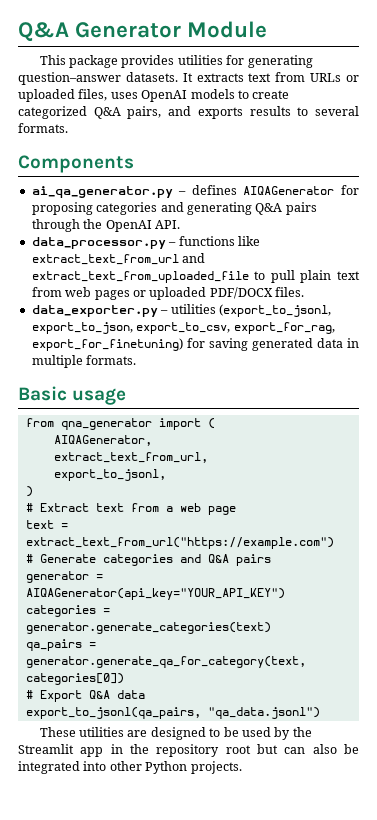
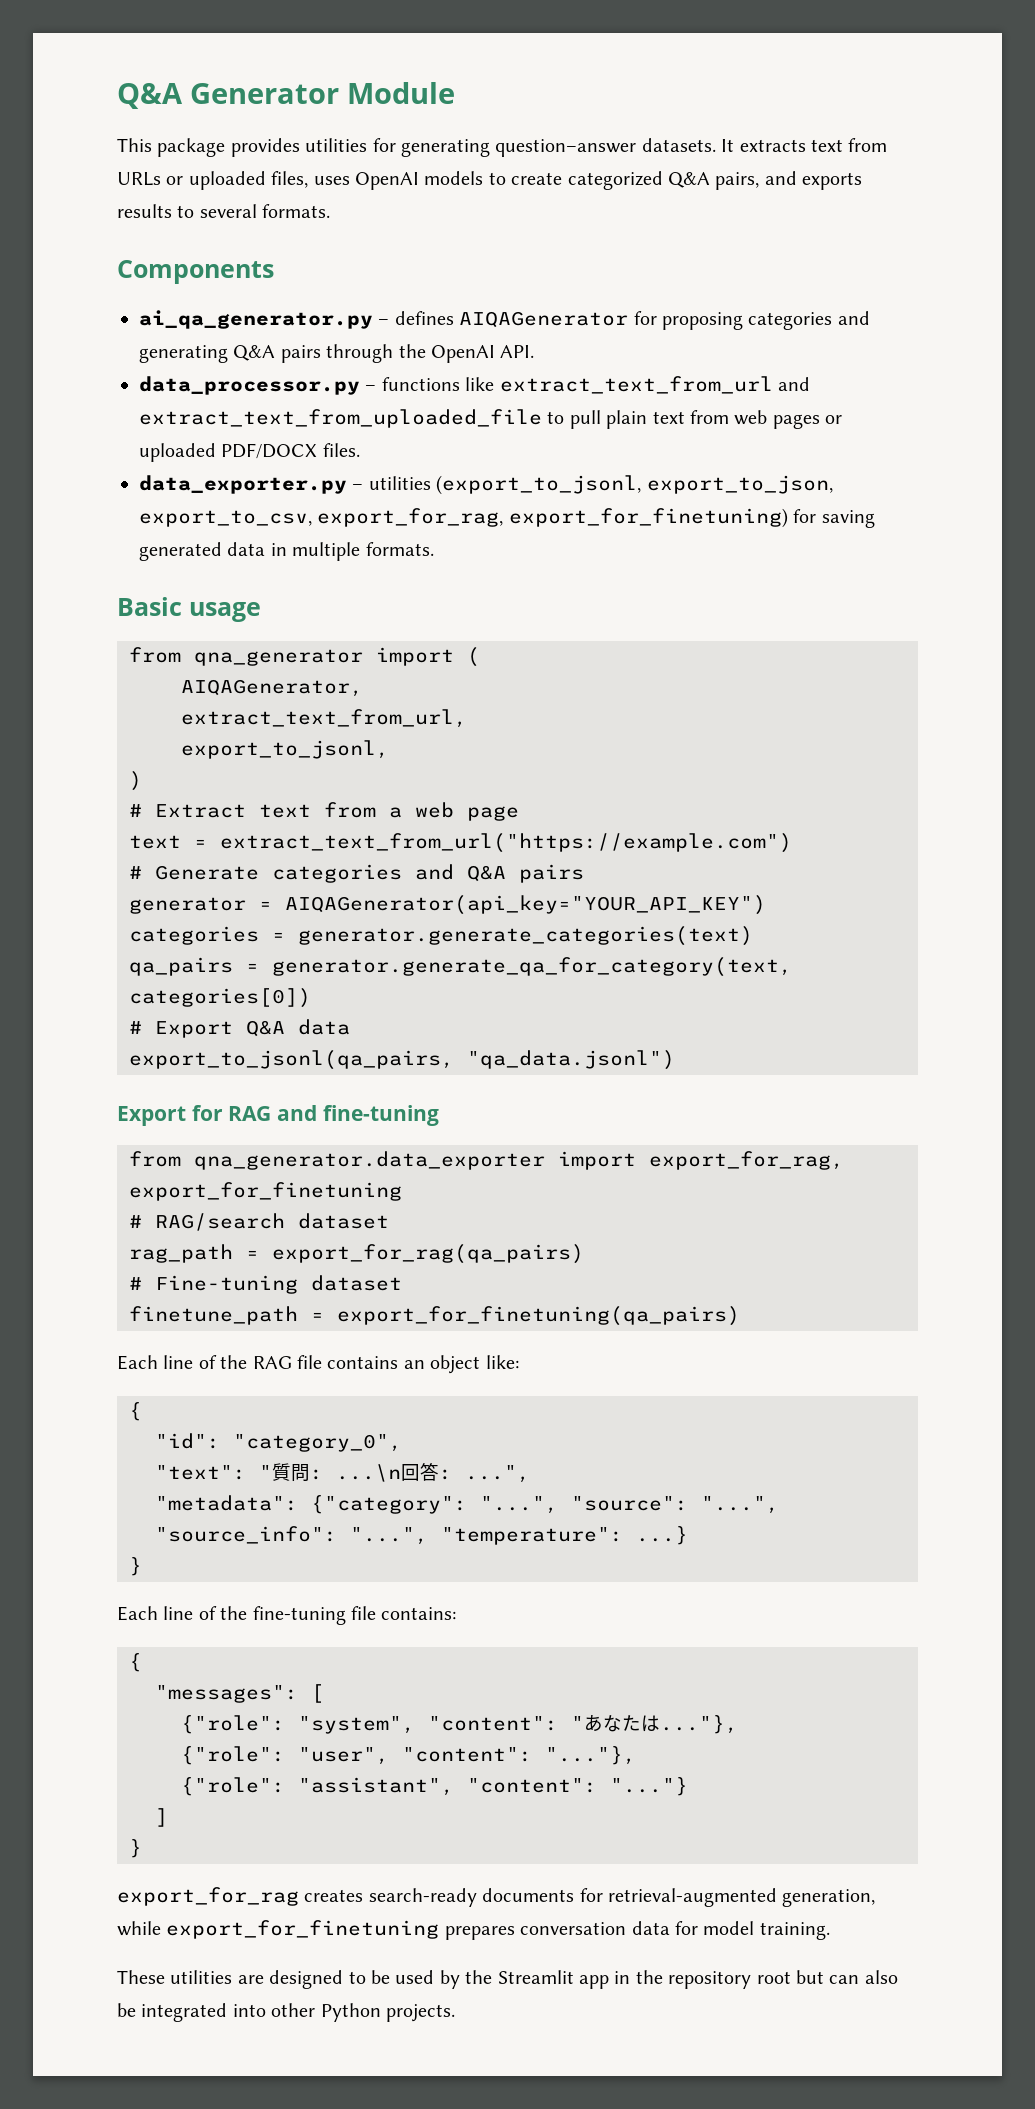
+ Export for RAG and fine-tuning
+ from qna_generator.data_exporter import export_for_rag, export_for_finetuning
+ # RAG/search dataset
+ rag_path = export_for_rag(qa_pairs)
+ # Fine-tuning dataset
+ finetune_path = export_for_finetuning(qa_pairs)
+ Each line of the RAG file contains an object like:
+ {
+ "id": "category_0",
+ "text": "質問: ...\n回答: ...",
+ "metadata": {"category": "...", "source": "...", "source_info": "...", "temperature": ...}
+ }
+ Each line of the fine-tuning file contains:
+ {
+ "messages": [
+ {"role": "system", "content": "あなたは..."},
+ {"role": "user", "content": "..."},
+ {"role": "assistant", "content": "..."}
+ ]
+ }
+ export_for_rag creates search-ready documents for retrieval-augmented generation, while export_for_finetuning prepares conversation data for model training.

